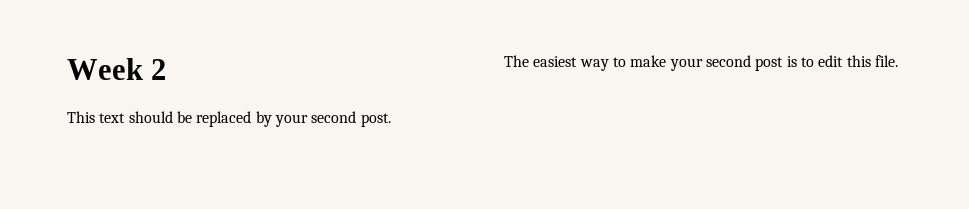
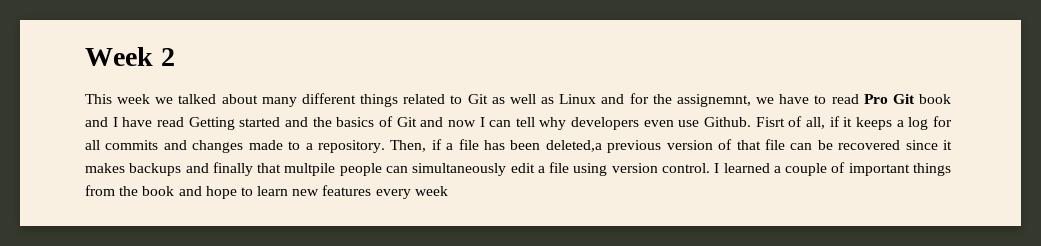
- This text should be replaced by your second post.
- The easiest way to make your second post is to edit this file.
+ This week we talked about many different things related to Git as well as Linux and for the assignemnt, we have to read Pro Git book and I have read Getting started and the basics of Git and now I can tell why developers even use Github. Fisrt of all, if it keeps a log for all commits and changes made to a repository. Then, if a file has been deleted,a previous version of that file can be recovered since it makes backups and finally that multpile people can simultaneously edit a file using version control. I learned a couple of important things from the book and hope to learn new features every week

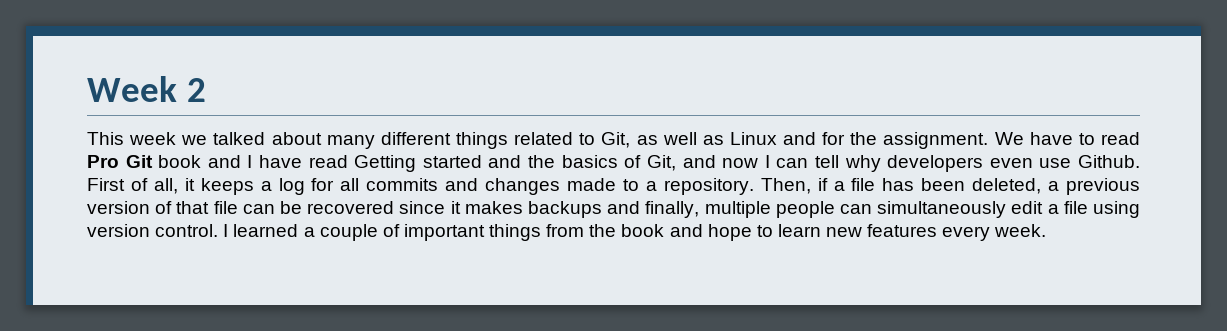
- This week we talked about many different things related to Git as well as Linux and for the assignemnt, we have to read Pro Git book and I have read Getting started and the basics of Git and now I can tell why developers even use Github.
+ This week we talked about many different things related to Git, as well as Linux and for the assignment. We have to read Pro Git book and I have read Getting started and the basics of Git, and now I can tell why developers even use Github.
- Fisrt of all, if it keeps a log for all commits and changes made to a repository.
+ First of all, it keeps a log for all commits and changes made to a repository.
- Then, if a file has been deleted,a previous version of that file can be recovered since it makes backups and finally that multpile people can simultaneously edit a file using version control.
+ Then, if a file has been deleted, a previous version of that file can be recovered since it makes backups and finally, multiple people can simultaneously edit a file using version control.
- I learned a couple of important things from the book and hope to learn new features every week
+ I learned a couple of important things from the book and hope to learn new features every week.

